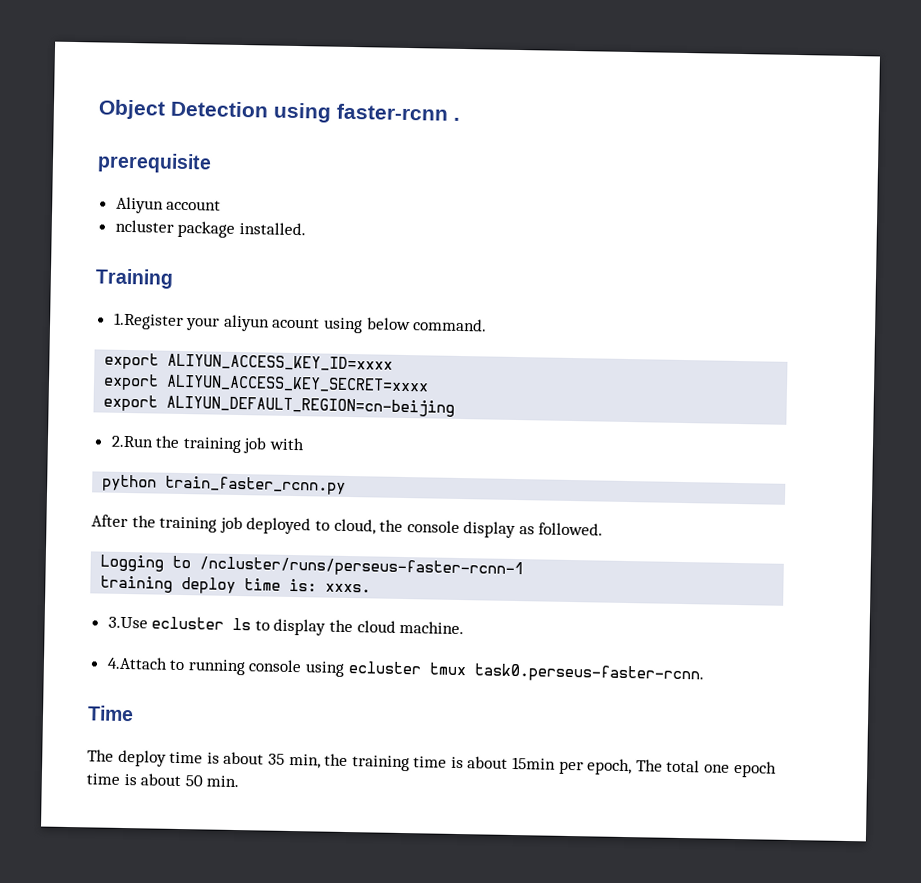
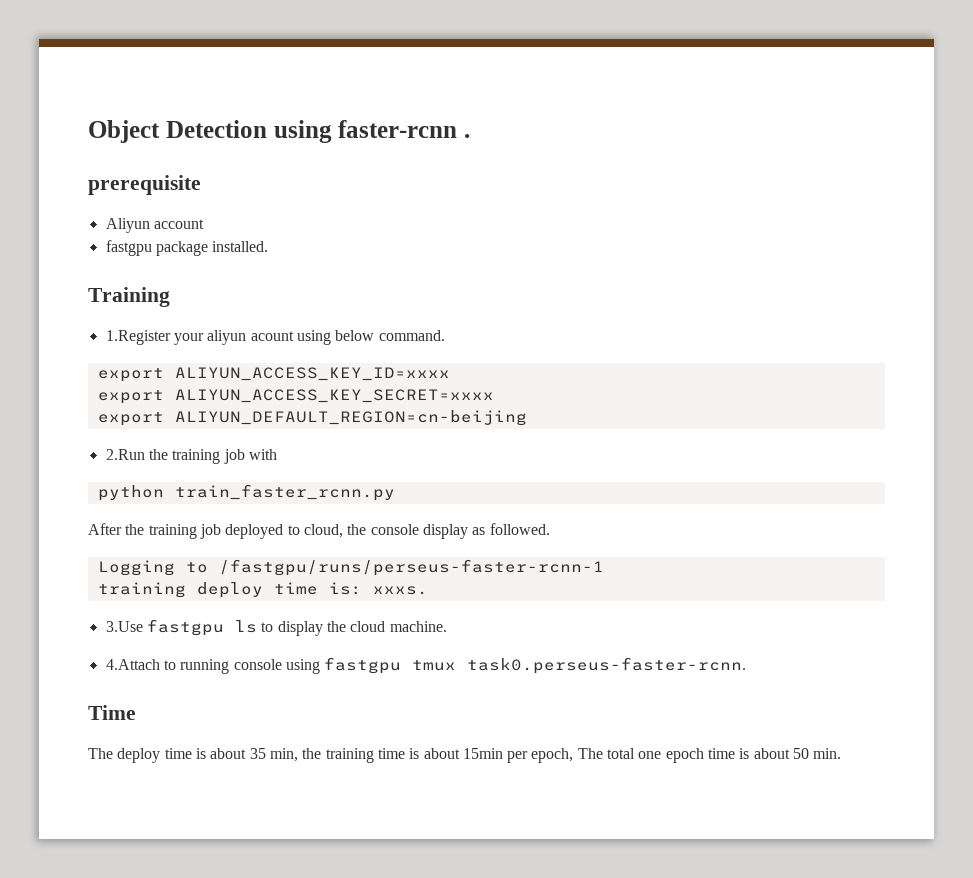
- ncluster package installed.
+ fastgpu package installed.
- Logging to /ncluster/runs/perseus-faster-rcnn-1
+ Logging to /fastgpu/runs/perseus-faster-rcnn-1
- 3.Use ecluster ls to display the cloud machine.
+ 3.Use fastgpu ls to display the cloud machine.
- 4.Attach to running console using ecluster tmux task0.perseus-faster-rcnn.
+ 4.Attach to running console using fastgpu tmux task0.perseus-faster-rcnn.

